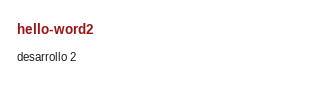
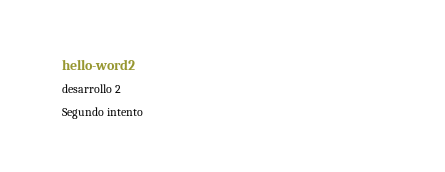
+ Segundo intento

